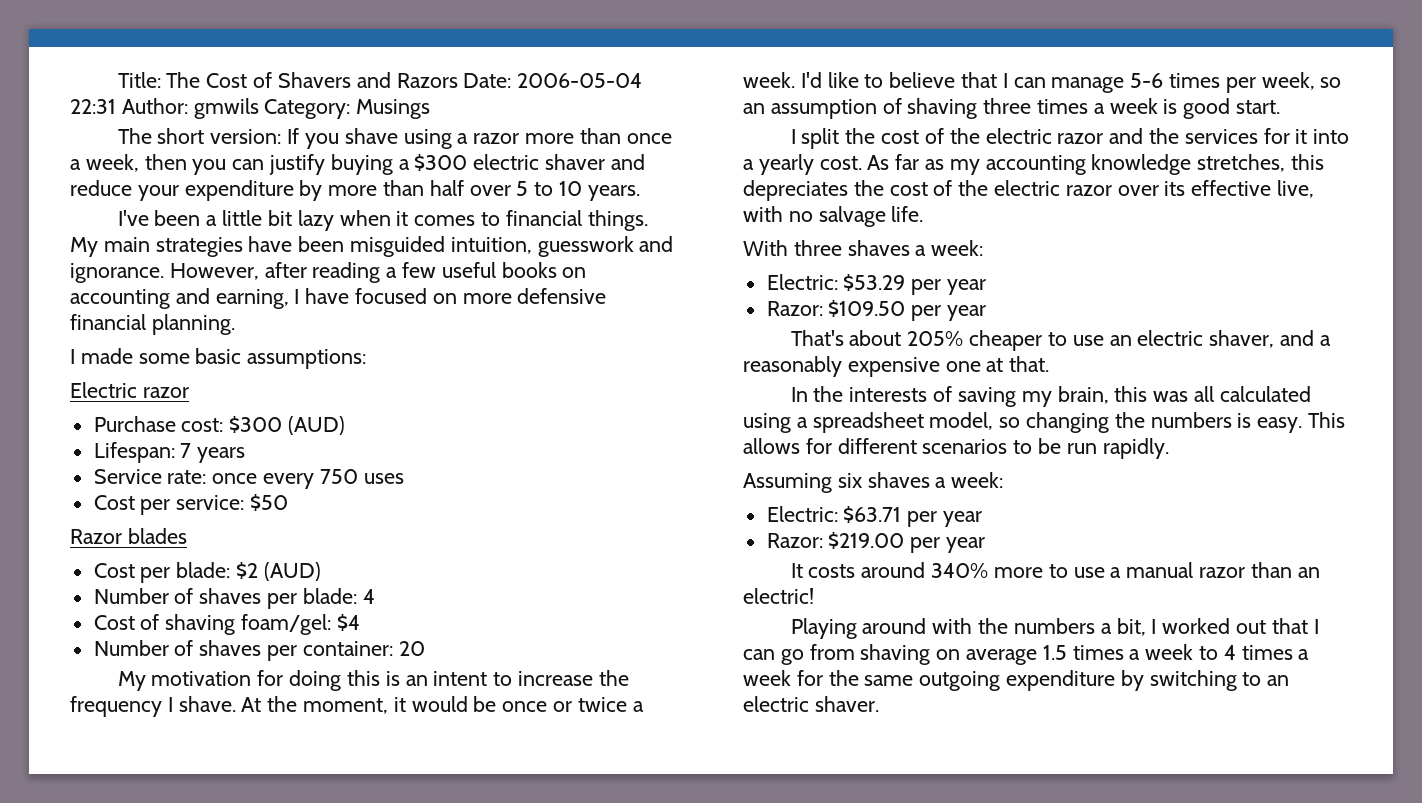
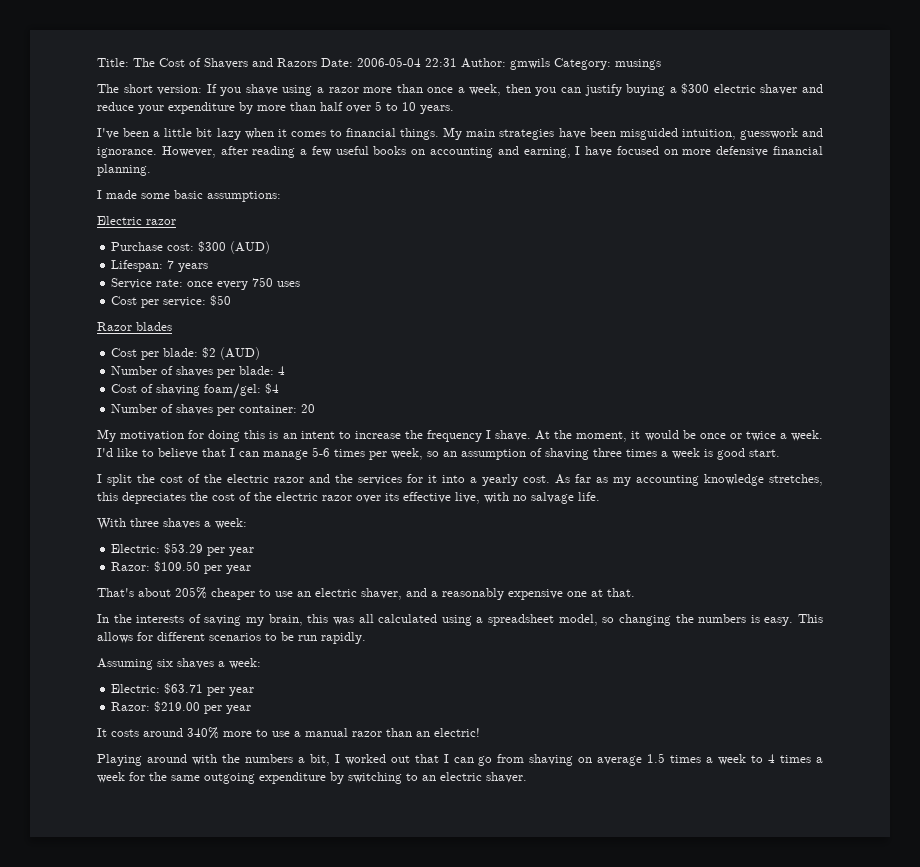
- Title: The Cost of Shavers and Razors Date: 2006-05-04 22:31 Author: gmwils Category: Musings
+ Title: The Cost of Shavers and Razors Date: 2006-05-04 22:31 Author: gmwils Category: musings

